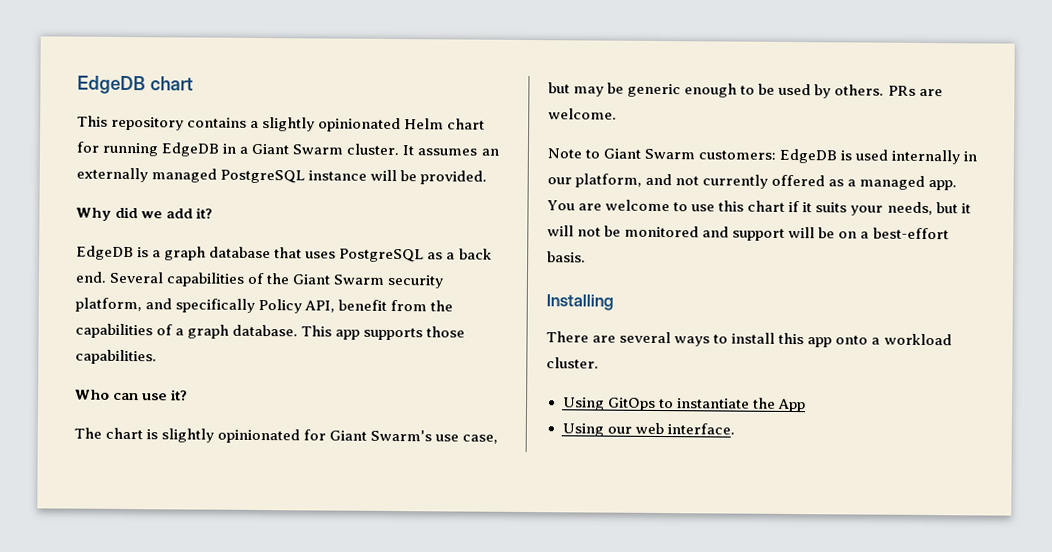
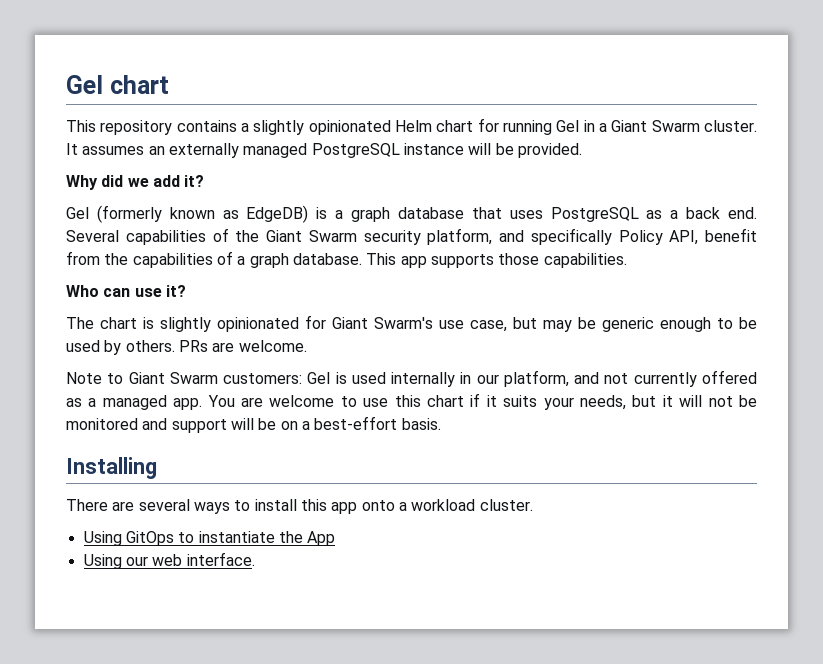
- EdgeDB chart
+ Gel chart
- This repository contains a slightly opinionated Helm chart for running EdgeDB in a Giant Swarm cluster.
+ This repository contains a slightly opinionated Helm chart for running Gel in a Giant Swarm cluster.
- EdgeDB is a graph database that uses PostgreSQL as a back end.
+ Gel (formerly known as EdgeDB) is a graph database that uses PostgreSQL as a back end.
- Note to Giant Swarm customers: EdgeDB is used internally in our platform, and not currently offered as a managed app.
+ Note to Giant Swarm customers: Gel is used internally in our platform, and not currently offered as a managed app.

